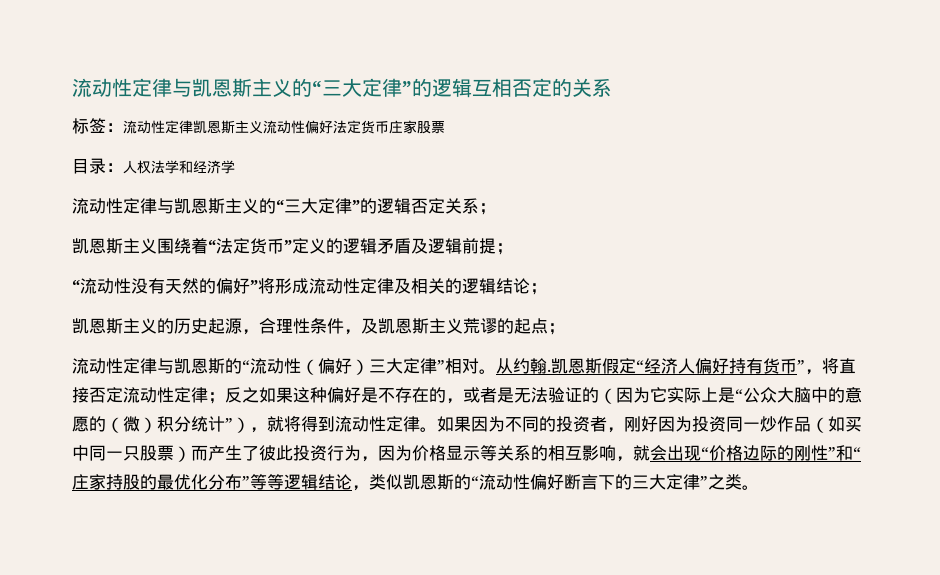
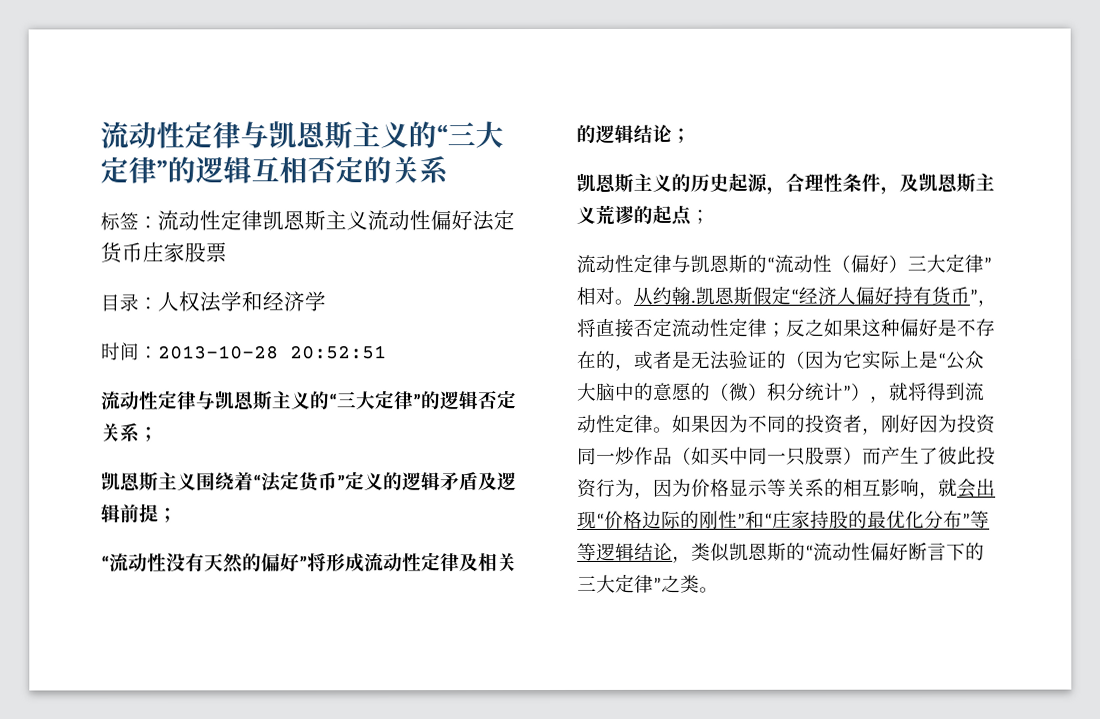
+ 时间：2013-10-28 20:52:51

